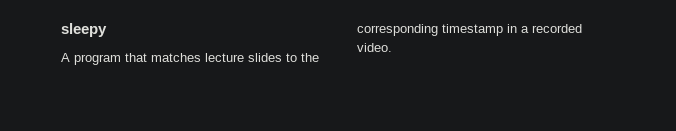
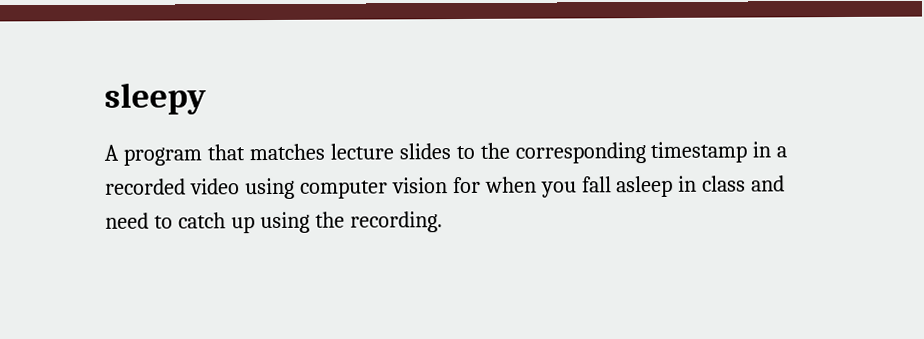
- A program that matches lecture slides to the corresponding timestamp in a recorded video.
+ A program that matches lecture slides to the corresponding timestamp in a recorded video using computer vision for when you fall asleep in class and need to catch up using the recording.

